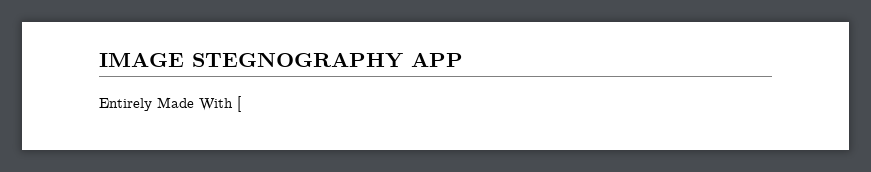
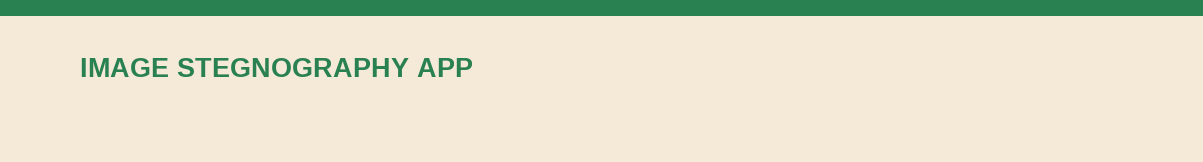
- Entirely Made With [

